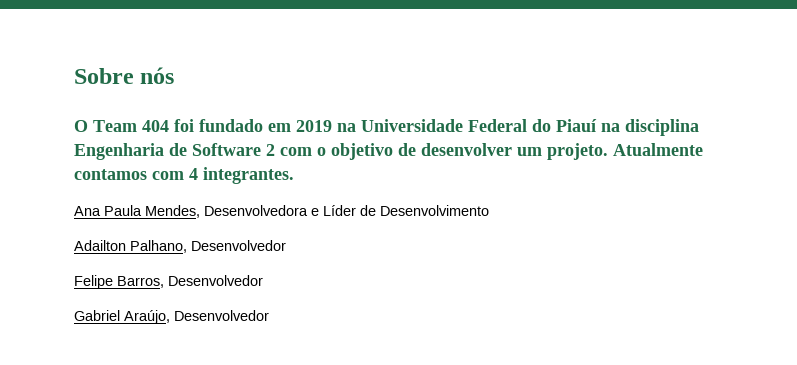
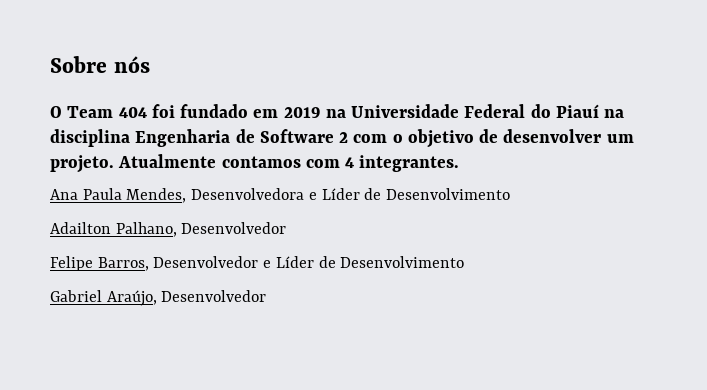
- Felipe Barros, Desenvolvedor
+ Felipe Barros, Desenvolvedor e Líder de Desenvolvimento

